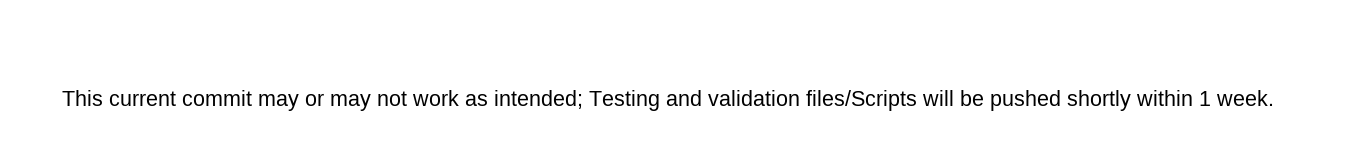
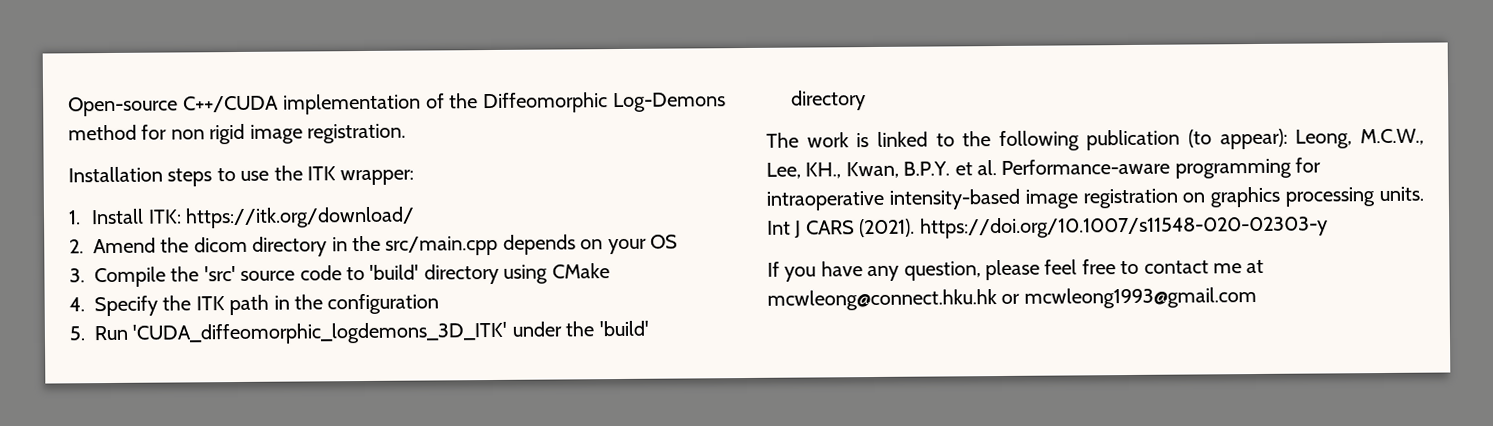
- This current commit may or may not work as intended; Testing and validation files/Scripts will be pushed shortly within 1 week.
+ Open-source C++/CUDA implementation of the Diffeomorphic Log-Demons method for non rigid image registration.
+ Installation steps to use the ITK wrapper:
+ 1. Install ITK: https://itk.org/download/
+ 2. Amend the dicom directory in the src/main.cpp depends on your OS
+ 3. Compile the 'src' source code to 'build' directory using CMake
+ 4. Specify the ITK path in the configuration
+ 5. Run 'CUDA_diffeomorphic_logdemons_3D_ITK' under the 'build' directory
+ The work is linked to the following publication (to appear): Leong, M.C.W., Lee, KH., Kwan, B.P.Y. et al. Performance-aware programming for intraoperative intensity-based image registration on graphics processing units. Int J CARS (2021). https://doi.org/10.1007/s11548-020-02303-y
+ If you have any question, please feel free to contact me at mcwleong@connect.hku.hk or mcwleong1993@gmail.com

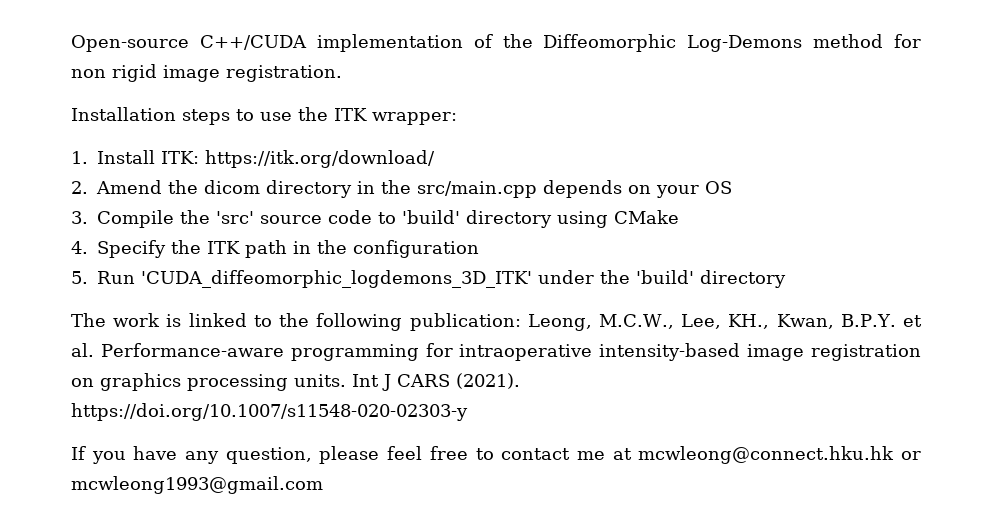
- The work is linked to the following publication (to appear): Leong, M.C.W., Lee, KH., Kwan, B.P.Y. et al. Performance-aware programming for intraoperative intensity-based image registration on graphics processing units.
+ The work is linked to the following publication: Leong, M.C.W., Lee, KH., Kwan, B.P.Y. et al. Performance-aware programming for intraoperative intensity-based image registration on graphics processing units.

